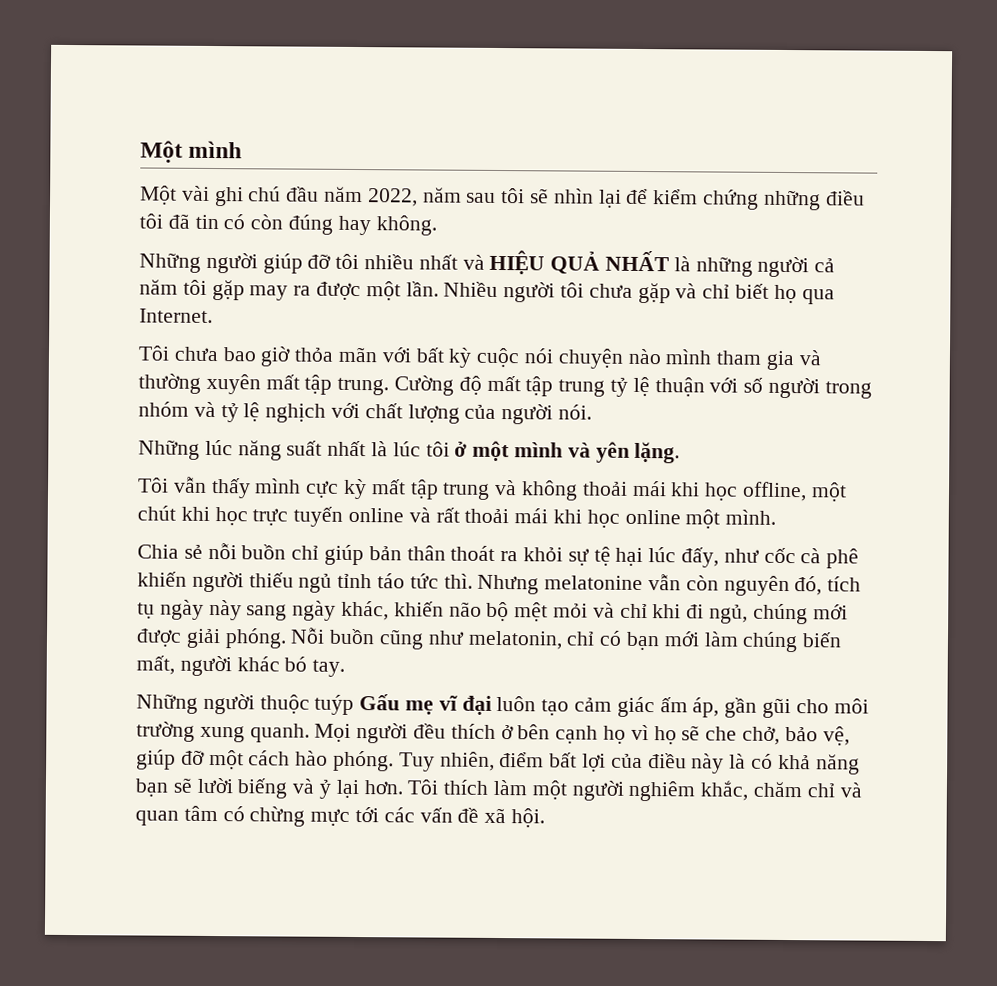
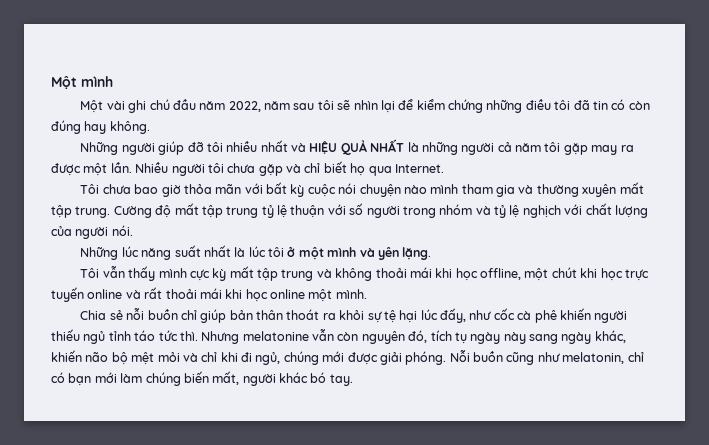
- Những người thuộc tuýp Gấu mẹ vĩ đại luôn tạo cảm giác ấm áp, gần gũi cho môi trường xung quanh. Mọi người đều thích ở bên cạnh họ vì họ sẽ che chở, bảo vệ, giúp đỡ một cách hào phóng. Tuy nhiên, điểm bất lợi của điều này là có khả năng bạn sẽ lười biếng và ỷ lại hơn. Tôi thích làm một người nghiêm khắc, chăm chỉ và quan tâm có chừng mực tới các vấn đề xã hội.

